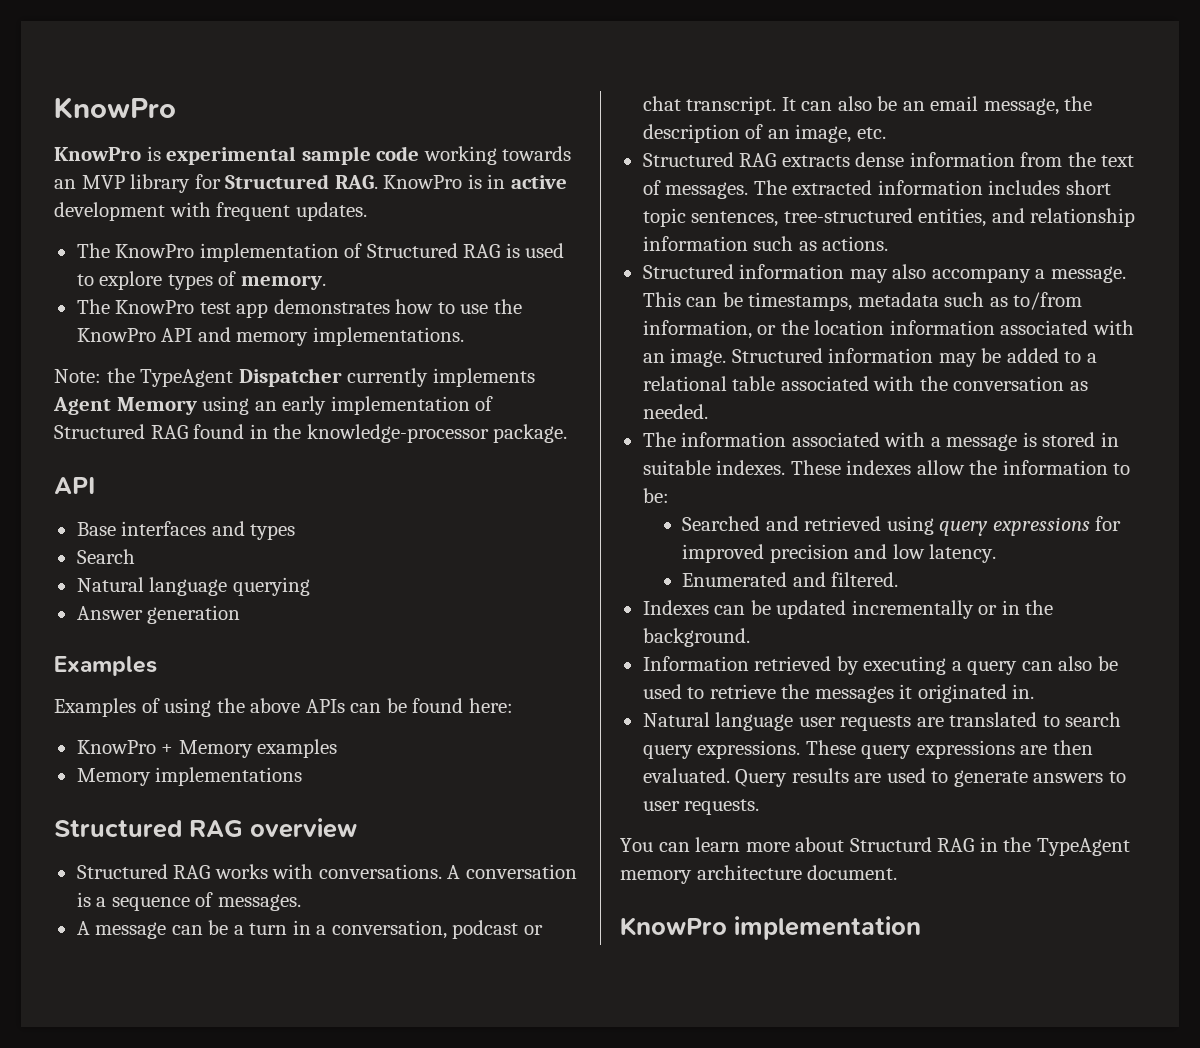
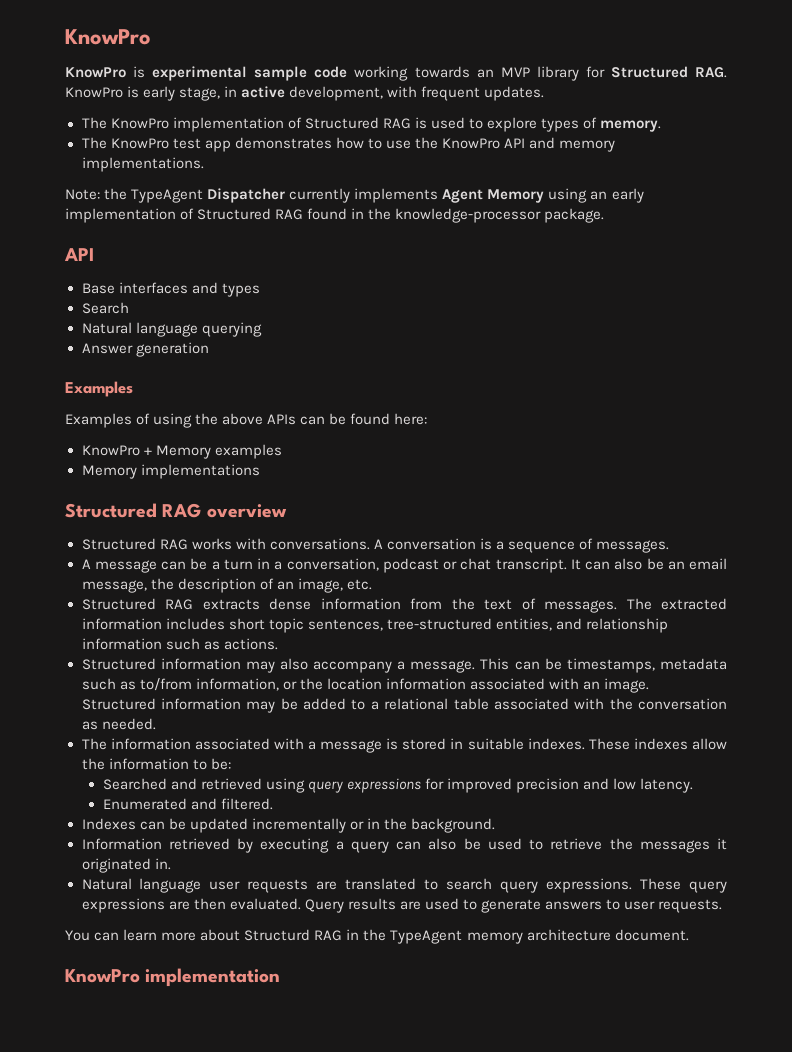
- KnowPro is experimental sample code working towards an MVP library for Structured RAG. KnowPro is in active development with frequent updates.
+ KnowPro is experimental sample code working towards an MVP library for Structured RAG. KnowPro is early stage, in active development, with frequent updates.

